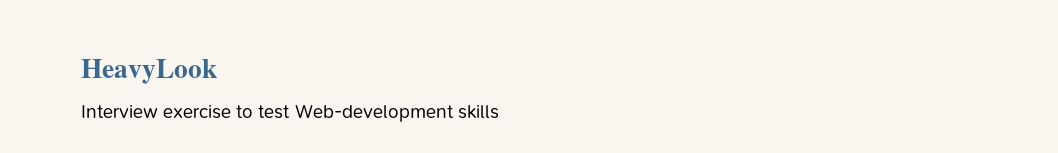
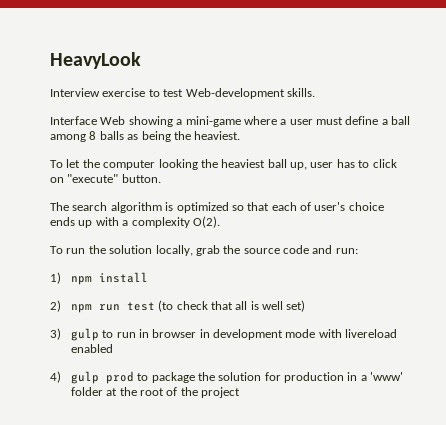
- Interview exercise to test Web-development skills
+ Interview exercise to test Web-development skills.
+ Interface Web showing a mini-game where a user must define a ball among 8 balls as being the heaviest.
+ To let the computer looking the heaviest ball up, user has to click on "execute" button.
+ The search algorithm is optimized so that each of user's choice ends up with a complexity O(2).
+ To run the solution locally, grab the source code and run:
+ 1) npm install
+ 2) npm run test (to check that all is well set)
+ 3) gulp to run in browser in development mode with livereload enabled
+ 4) gulp prod to package the solution for production in a 'www' folder at the root of the project

